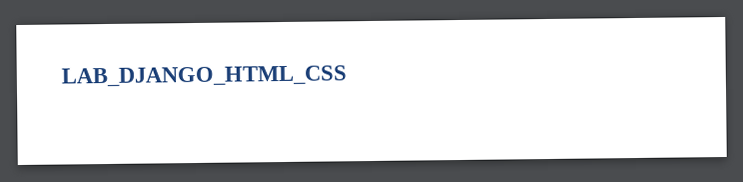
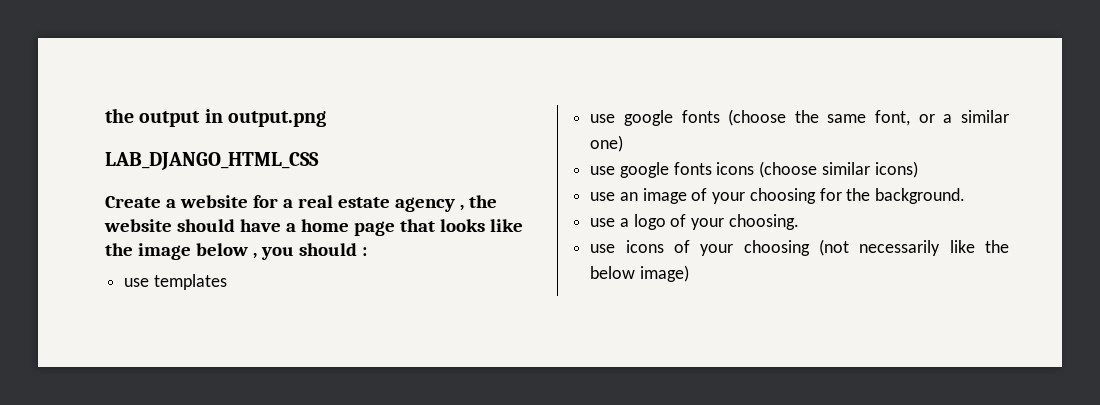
+ the output in output.png
  LAB_DJANGO_HTML_CSS
+ Create a website for a real estate agency , the website should have a home page that looks like the image below , you should :
+ use templates
+ use google fonts (choose the same font, or a similar one)
+ use google fonts icons (choose similar icons)
+ use an image of your choosing for the background.
+ use a logo of your choosing.
+ use icons of your choosing (not necessarily like the below image)

